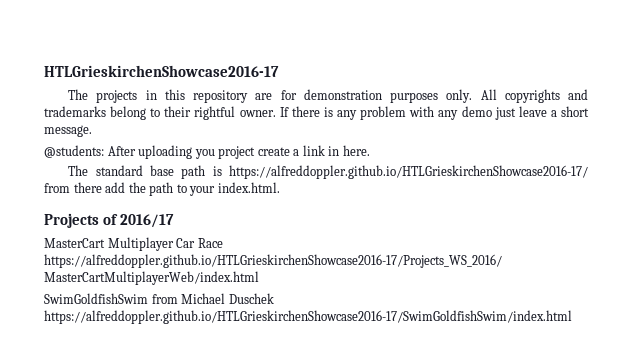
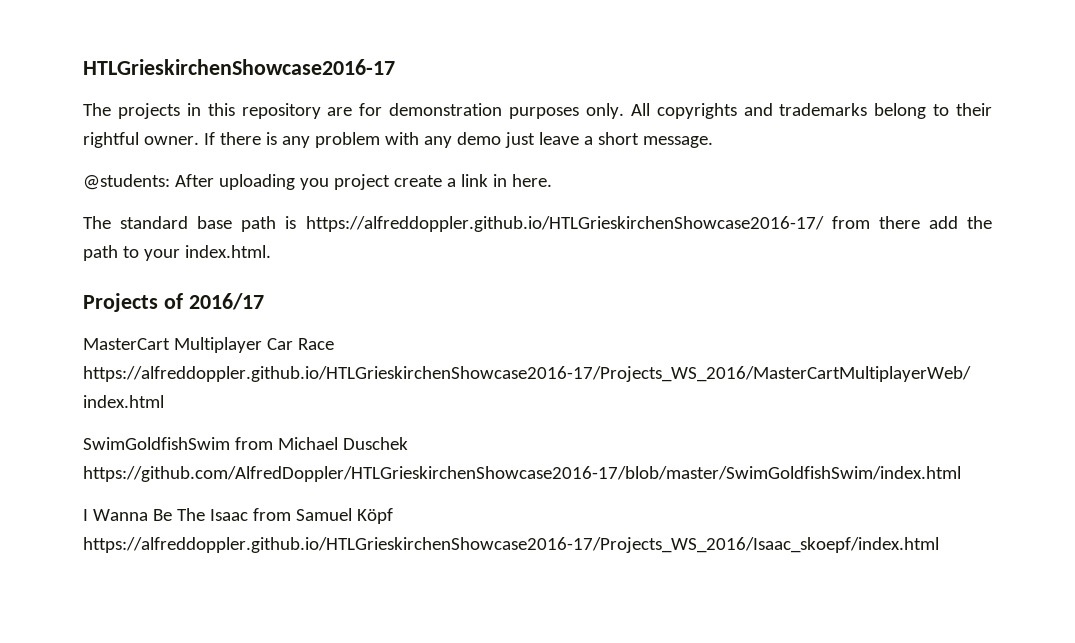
- SwimGoldfishSwim from Michael Duschek https://alfreddoppler.github.io/HTLGrieskirchenShowcase2016-17/SwimGoldfishSwim/index.html
+ SwimGoldfishSwim from Michael Duschek https://github.com/AlfredDoppler/HTLGrieskirchenShowcase2016-17/blob/master/SwimGoldfishSwim/index.html
+ I Wanna Be The Isaac from Samuel Köpf https://alfreddoppler.github.io/HTLGrieskirchenShowcase2016-17/Projects_WS_2016/Isaac_skoepf/index.html

